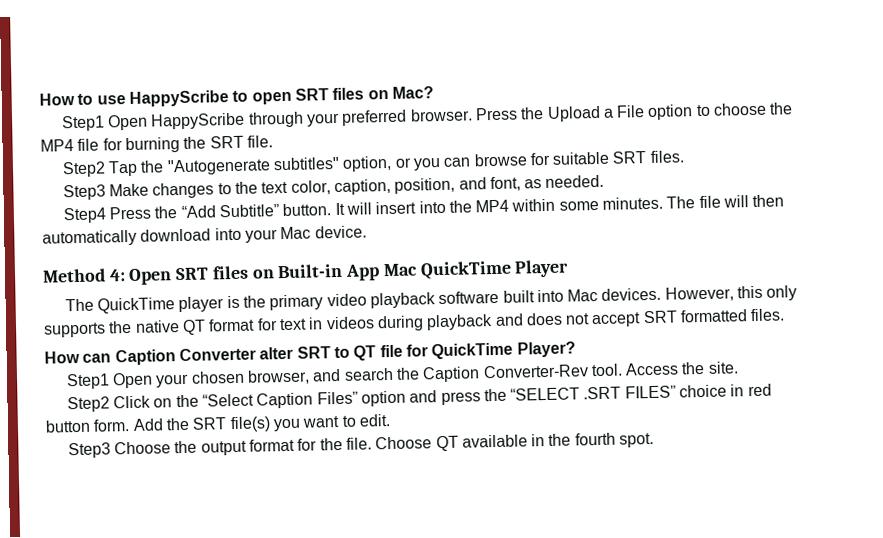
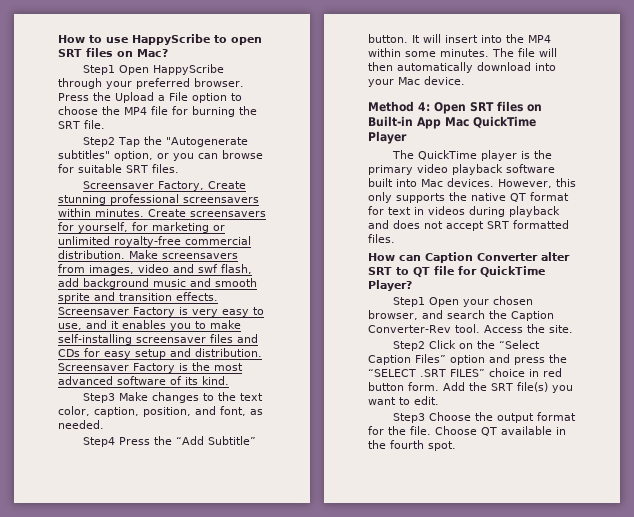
+ Screensaver Factory, Create stunning professional screensavers within minutes. Create screensavers for yourself, for marketing or unlimited royalty-free commercial distribution. Make screensavers from images, video and swf flash, add background music and smooth sprite and transition effects. Screensaver Factory is very easy to use, and it enables you to make self-installing screensaver files and CDs for easy setup and distribution. Screensaver Factory is the most advanced software of its kind.

